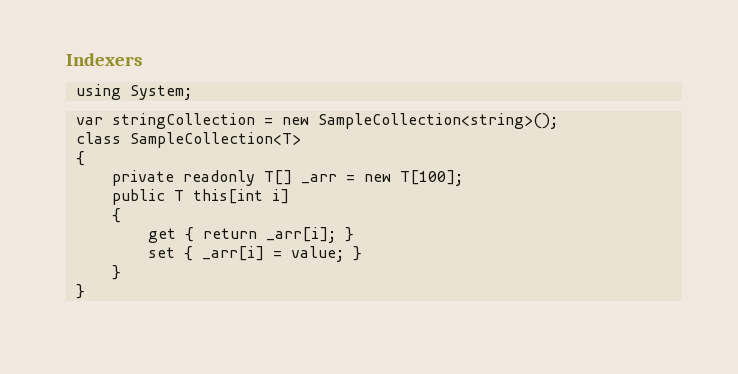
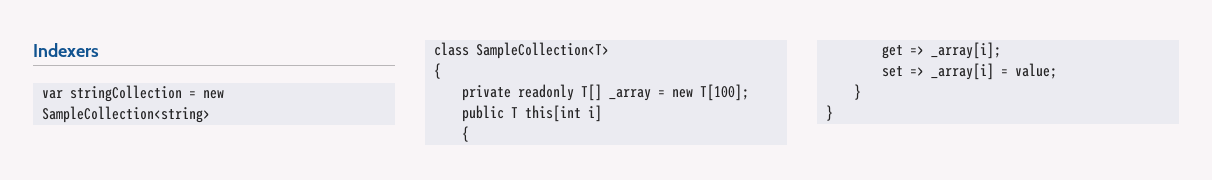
- using System;
- var stringCollection = new SampleCollection<string>();
+ var stringCollection = new SampleCollection<string>
- private readonly T[] _arr = new T[100];
+ private readonly T[] _array = new T[100];
- get { return _arr[i]; }
+ get => _array[i];
- set { _arr[i] = value; }
+ set => _array[i] = value;

